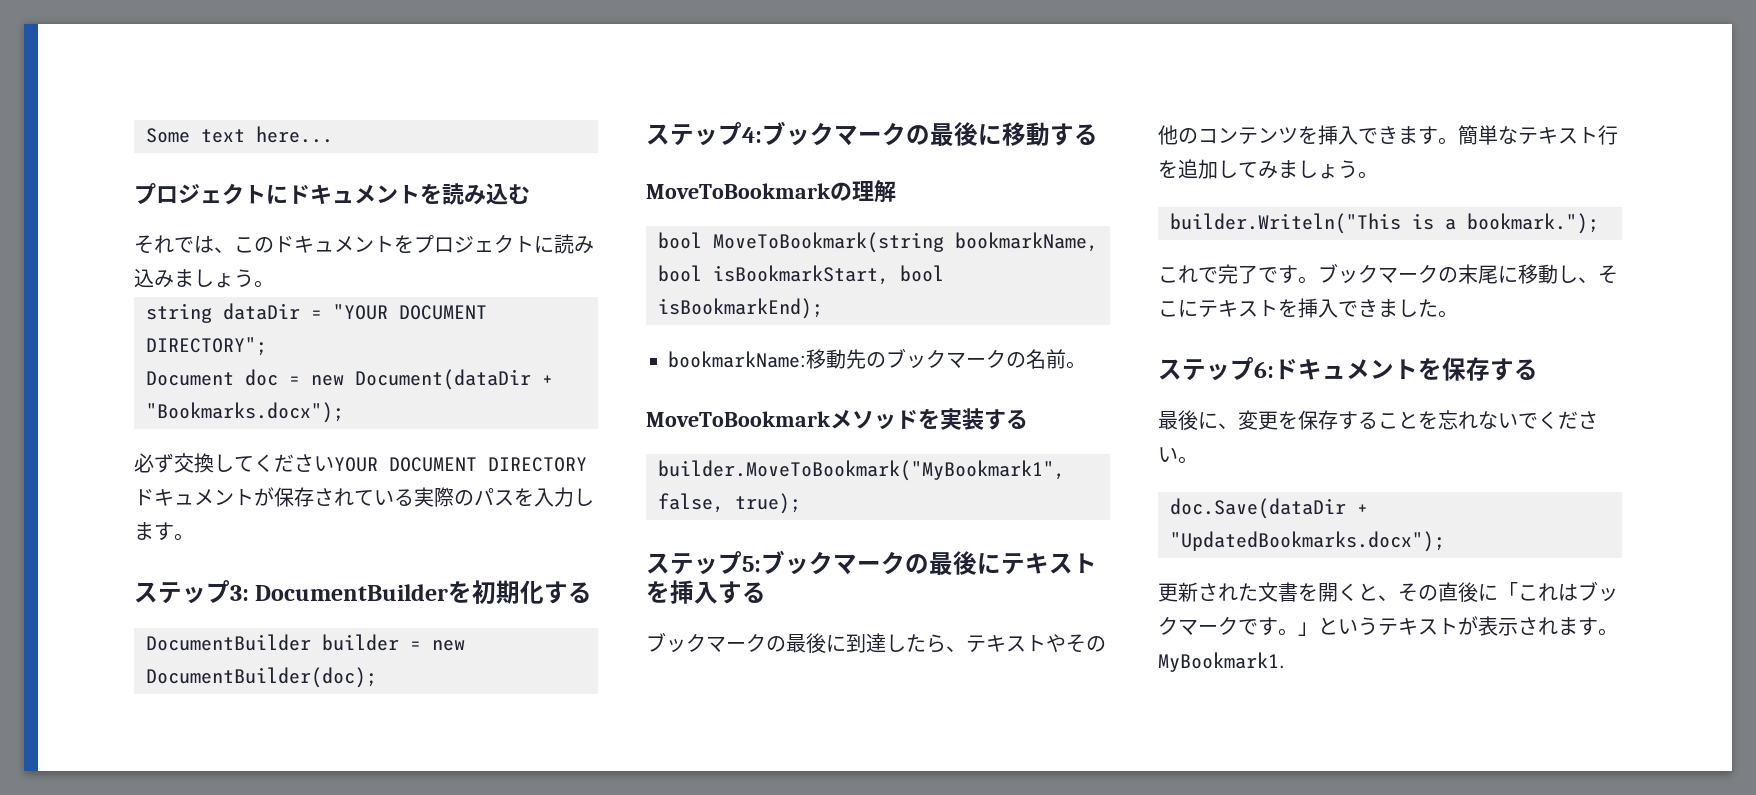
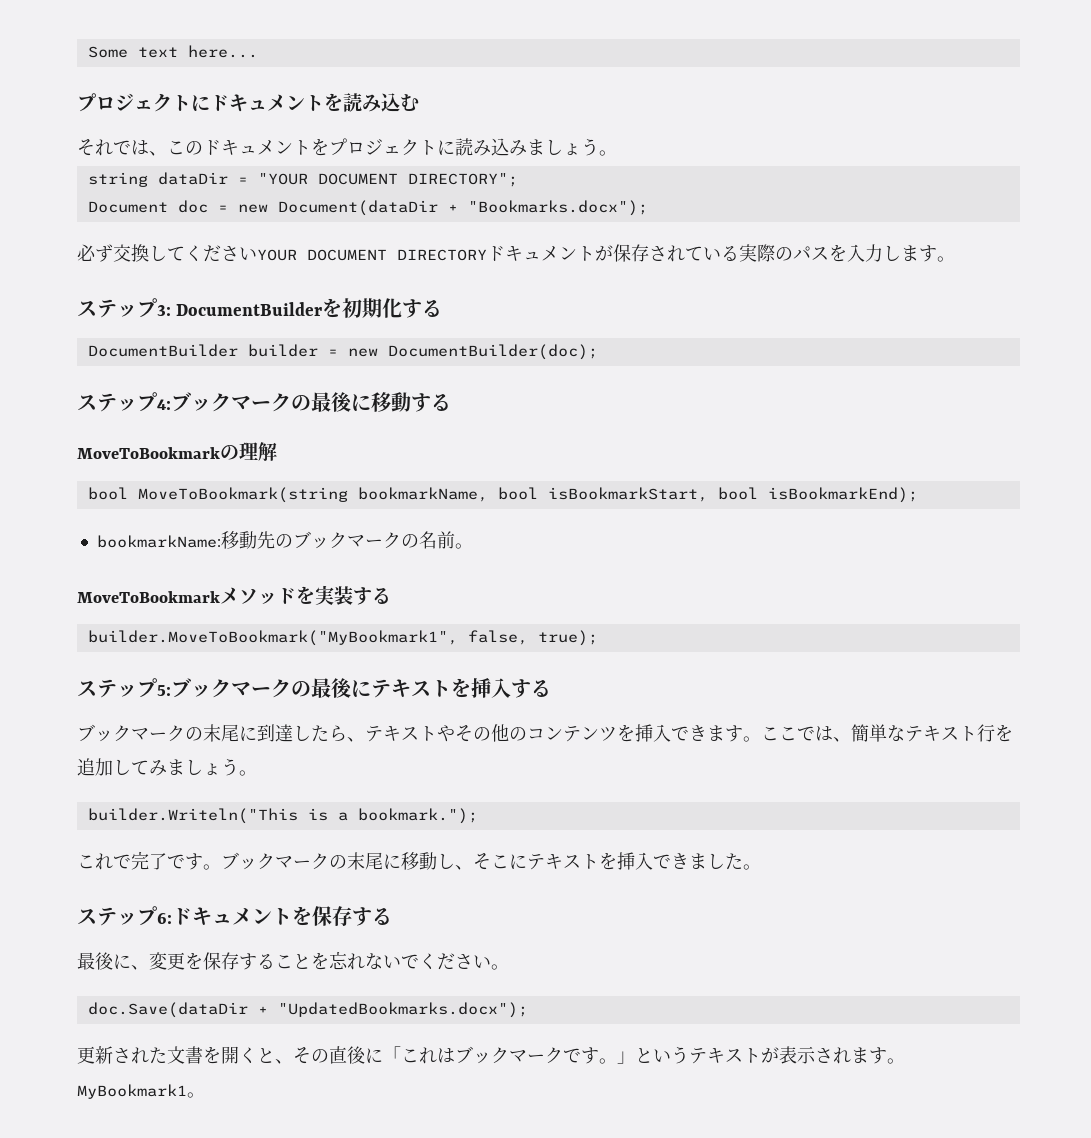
- ブックマークの最後に到達したら、テキストやその他のコンテンツを挿入できます。
+ ブックマークの末尾に到達したら、テキストやその他のコンテンツを挿入できます。
- 簡単なテキスト行を追加してみましょう。
+ ここでは、簡単なテキスト行を追加してみましょう。
- MyBookmark1.
+ MyBookmark1。

